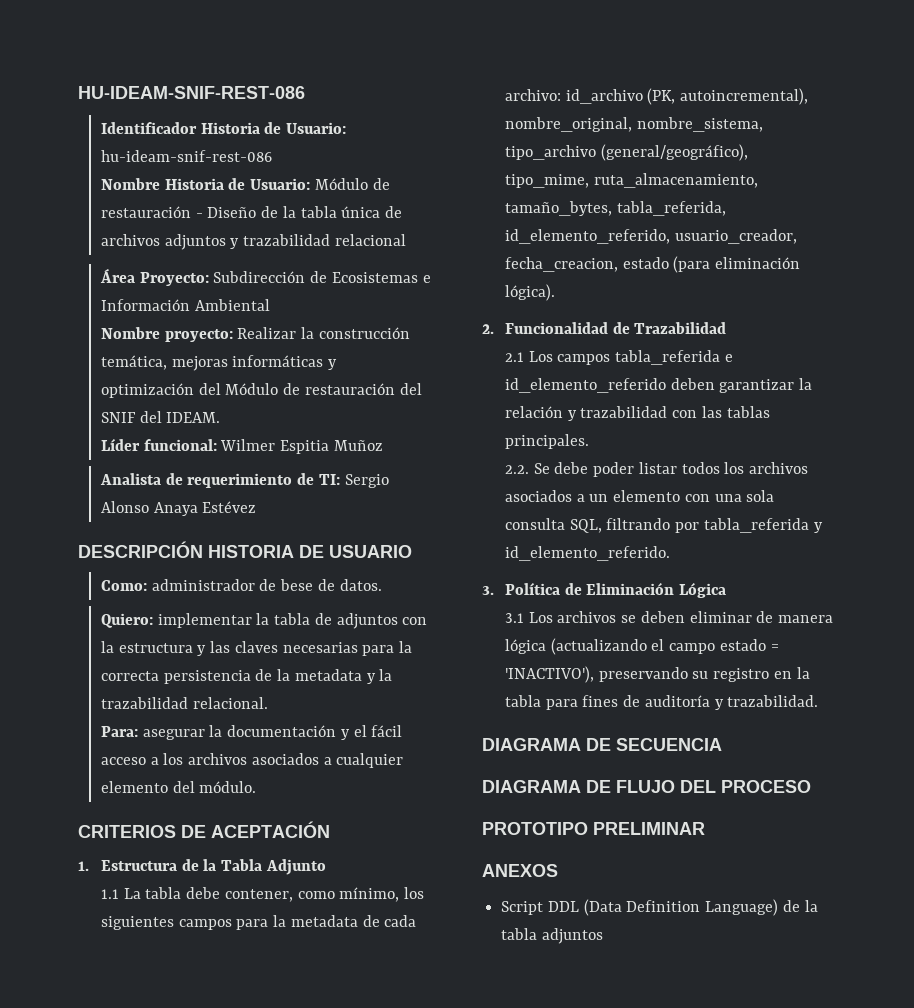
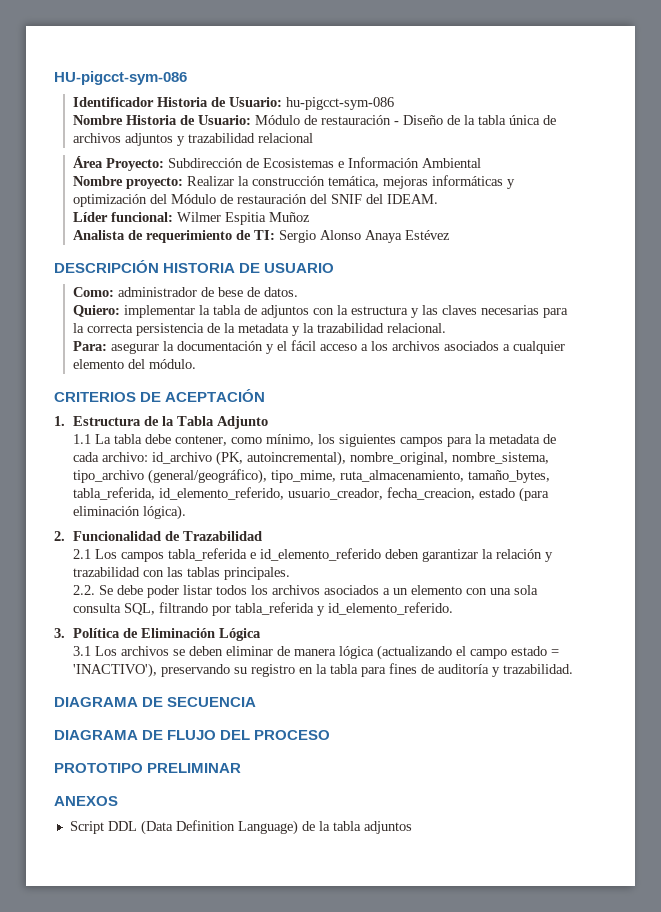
- HU-IDEAM-SNIF-REST-086
+ HU-pigcct-sym-086
- Identificador Historia de Usuario: hu-ideam-snif-rest-086
+ Identificador Historia de Usuario: hu-pigcct-sym-086

